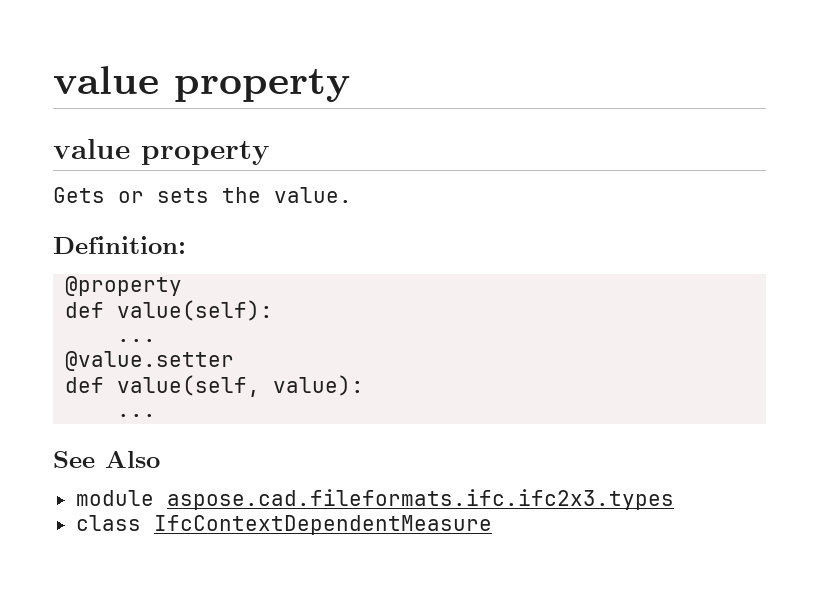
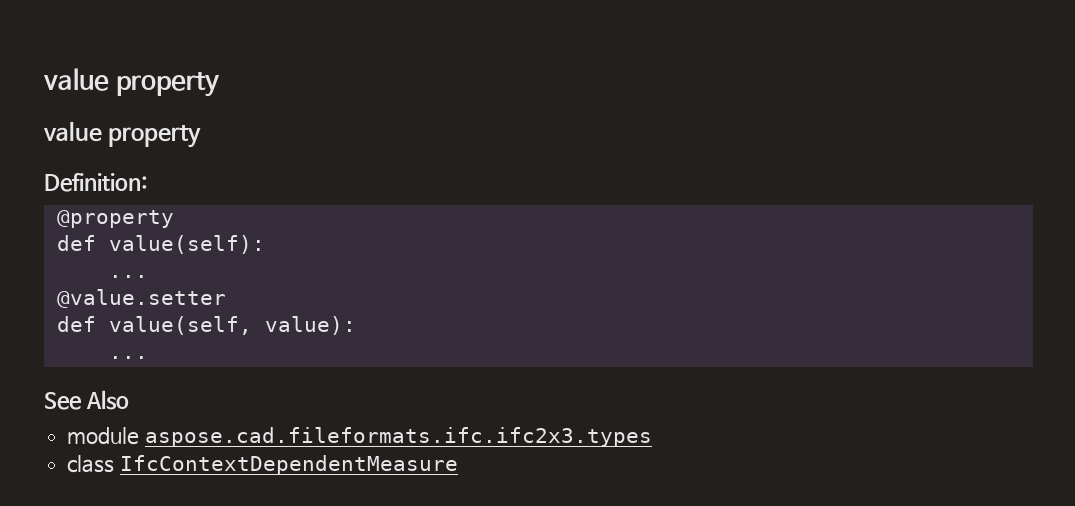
- Gets or sets the value.

